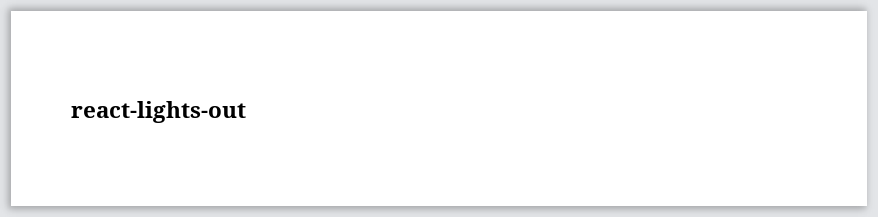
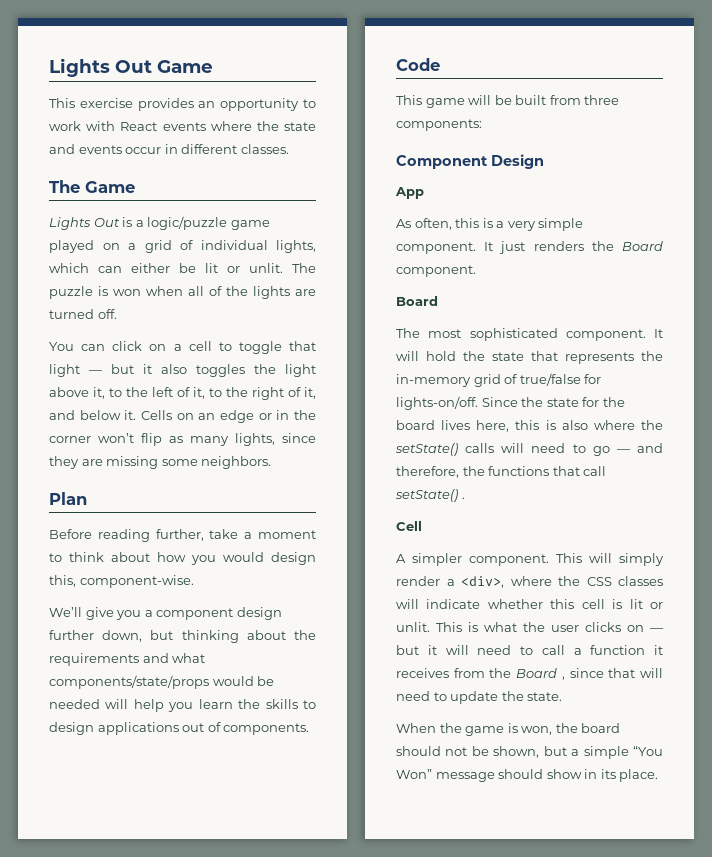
- react-lights-out
+ Lights Out Game
+ This exercise provides an opportunity to work with React events where the state and events occur in different classes.
+ The Game
+ Lights Out is a logic/puzzle game played on a grid of individual lights, which can either be lit or unlit. The puzzle is won when all of the lights are turned off.
+ You can click on a cell to toggle that light — but it also toggles the light above it, to the left of it, to the right of it, and below it. Cells on an edge or in the corner won’t flip as many lights, since they are missing some neighbors.
+ Plan
+ Before reading further, take a moment to think about how you would design this, component-wise.
+ We’ll give you a component design further down, but thinking about the requirements and what components/state/props would be needed will help you learn the skills to design applications out of components.
+ Code
+ This game will be built from three components:
+ Component Design
+ App
+ As often, this is a very simple component. It just renders the Board component.
+ Board
+ The most sophisticated component. It will hold the state that represents the in-memory grid of true/false for lights-on/off. Since the state for the board lives here, this is also where the setState() calls will need to go — and therefore, the functions that call setState() .
+ Cell
+ A simpler component. This will simply render a <div>, where the CSS classes will indicate whether this cell is lit or unlit. This is what the user clicks on — but it will need to call a function it receives from the Board , since that will need to update the state.
+ When the game is won, the board should not be shown, but a simple “You Won” message should show in its place.

